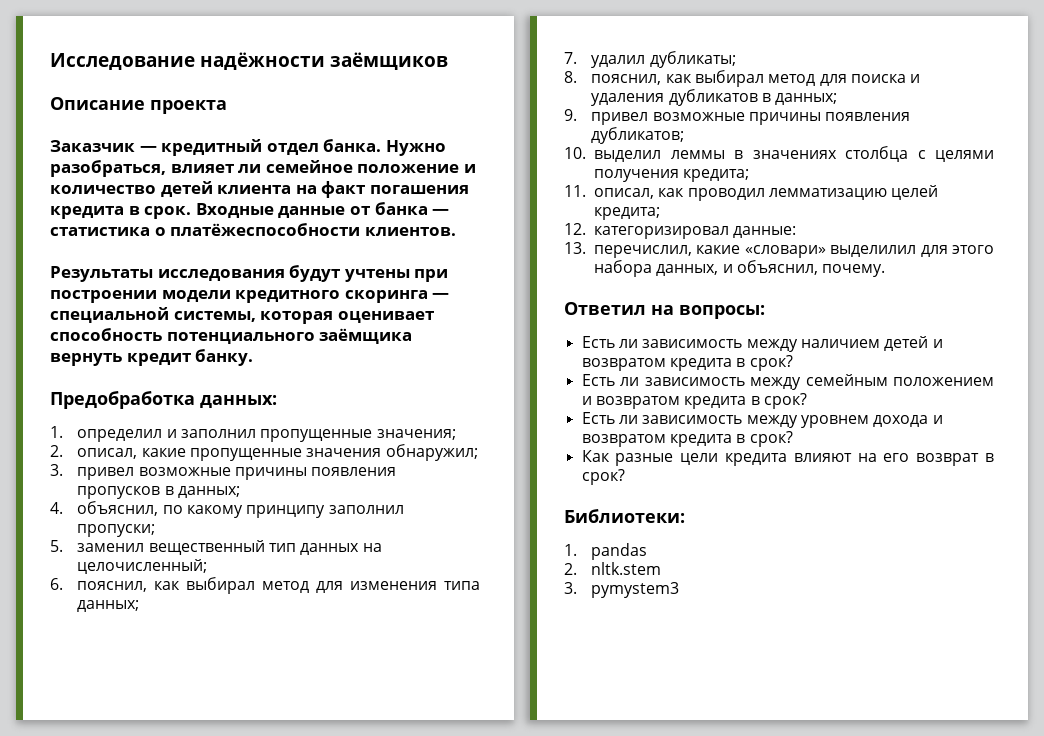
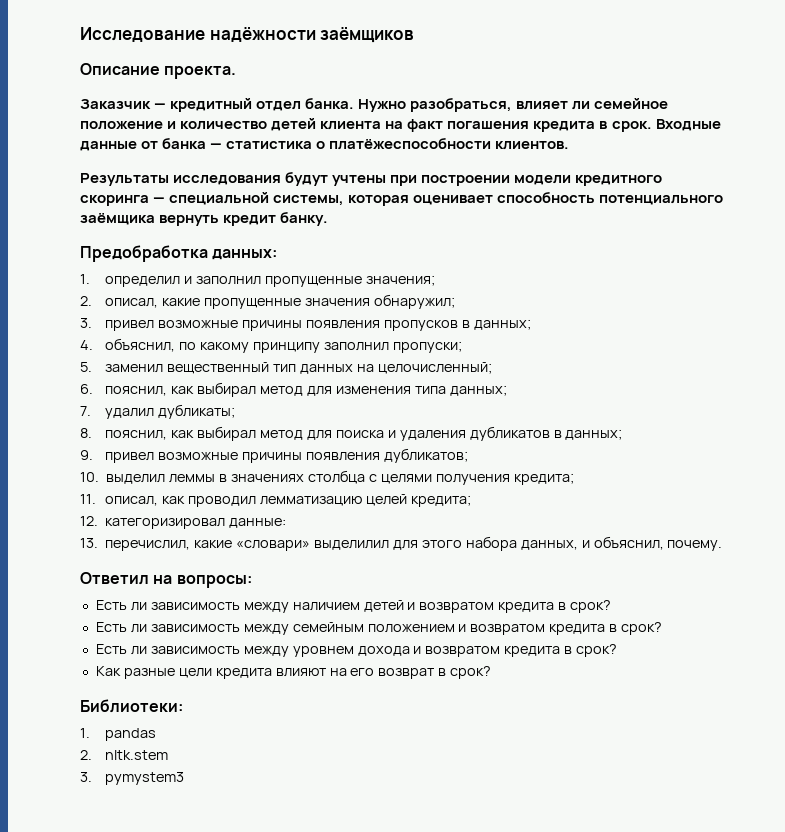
- Описание проекта
+ Описание проекта.

